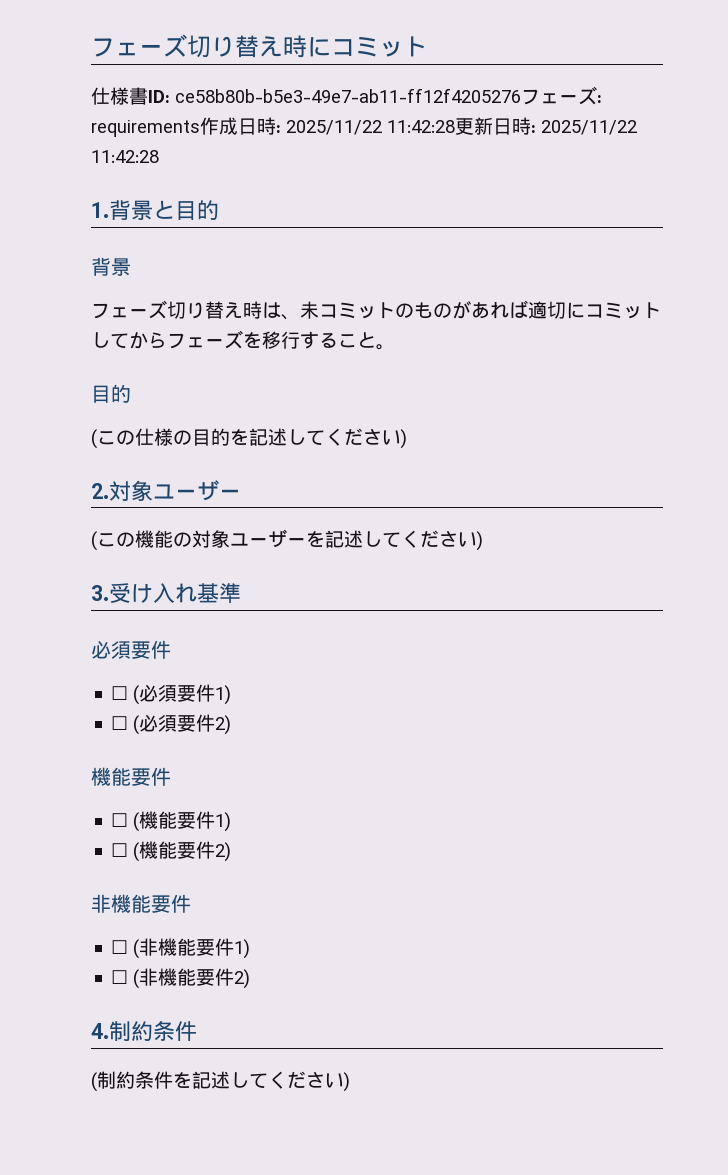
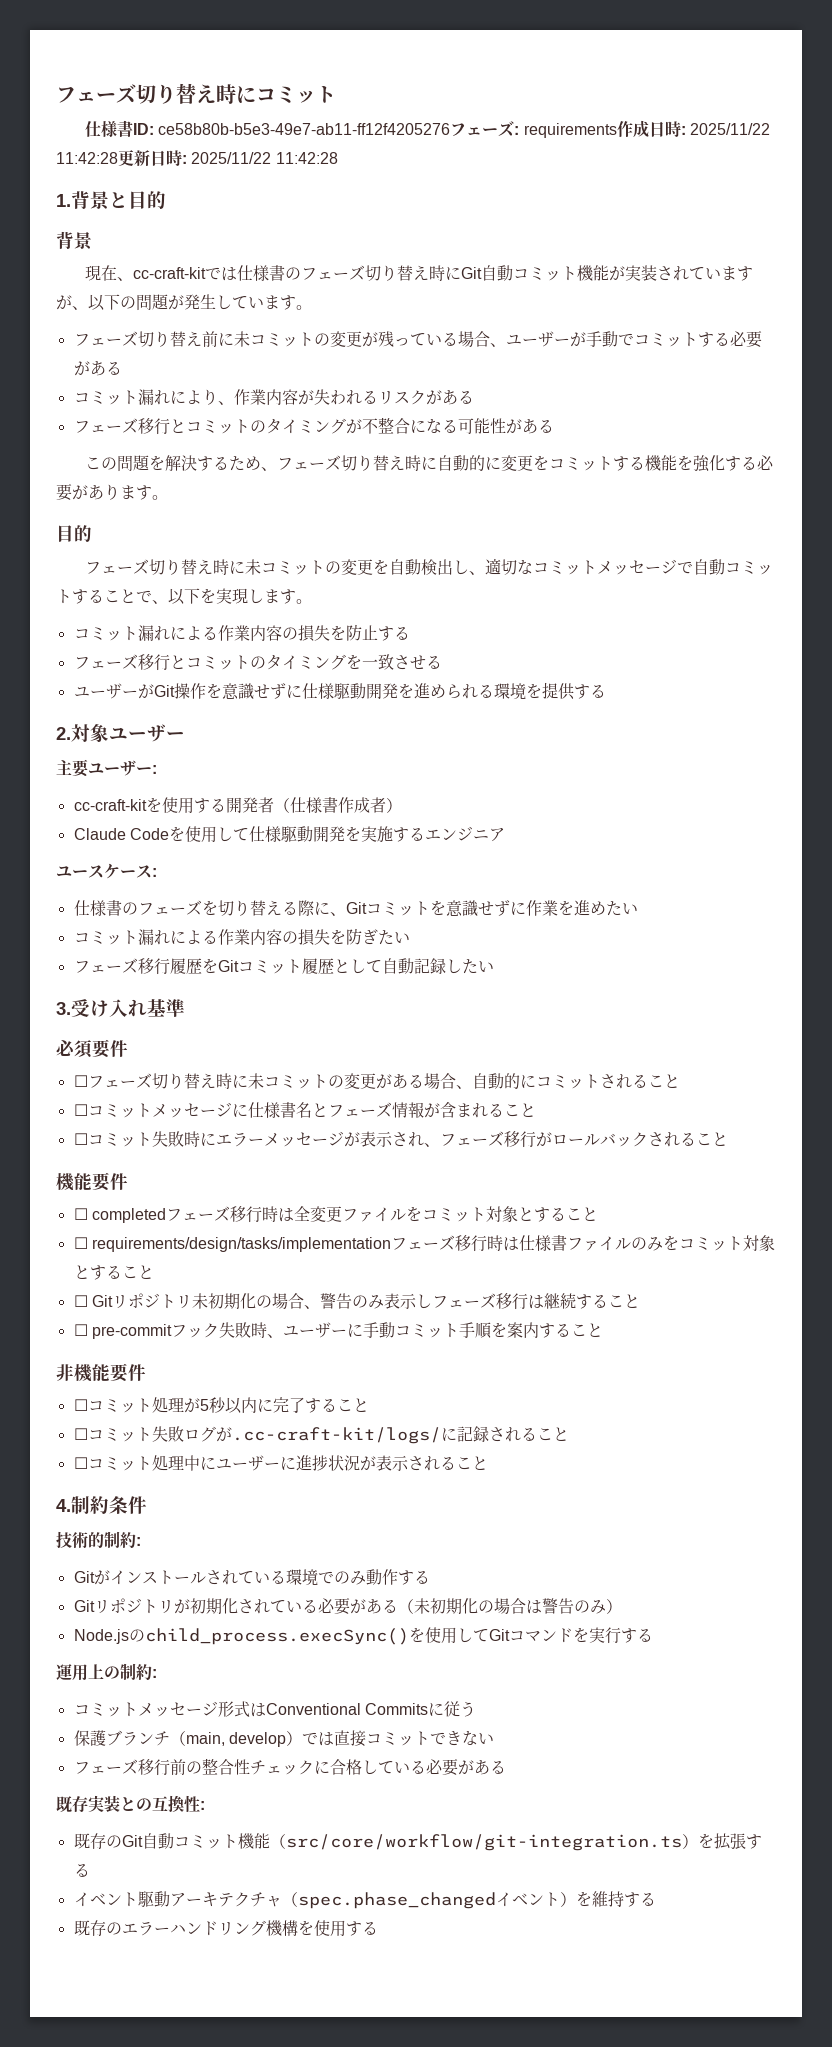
- フェーズ切り替え時は、未コミットのものがあれば適切にコミットしてからフェーズを移行すること。
+ 現在、cc-craft-kitでは仕様書のフェーズ切り替え時にGit自動コミット機能が実装されていますが、以下の問題が発生しています。
+ フェーズ切り替え前に未コミットの変更が残っている場合、ユーザーが手動でコミットする必要がある
+ コミット漏れにより、作業内容が失われるリスクがある
+ フェーズ移行とコミットのタイミングが不整合になる可能性がある
+ この問題を解決するため、フェーズ切り替え時に自動的に変更をコミットする機能を強化する必要があります。
  目的
- (この仕様の目的を記述してください)
+ フェーズ切り替え時に未コミットの変更を自動検出し、適切なコミットメッセージで自動コミットすることで、以下を実現します。
+ コミット漏れによる作業内容の損失を防止する
+ フェーズ移行とコミットのタイミングを一致させる
+ ユーザーがGit操作を意識せずに仕様駆動開発を進められる環境を提供する
  2.対象ユーザー
- (この機能の対象ユーザーを記述してください)
+ 主要ユーザー:
+ cc-craft-kitを使用する開発者（仕様書作成者）
+ Claude Codeを使用して仕様駆動開発を実施するエンジニア
+ ユースケース:
+ 仕様書のフェーズを切り替える際に、Gitコミットを意識せずに作業を進めたい
+ コミット漏れによる作業内容の損失を防ぎたい
+ フェーズ移行履歴をGitコミット履歴として自動記録したい
- ☐ (必須要件1)
- ☐ (必須要件2)
+ ☐フェーズ切り替え時に未コミットの変更がある場合、自動的にコミットされること
+ ☐コミットメッセージに仕様書名とフェーズ情報が含まれること
+ ☐コミット失敗時にエラーメッセージが表示され、フェーズ移行がロールバックされること
  機能要件
- ☐ (機能要件1)
- ☐ (機能要件2)
+ ☐ completedフェーズ移行時は全変更ファイルをコミット対象とすること
+ ☐ requirements/design/tasks/implementationフェーズ移行時は仕様書ファイルのみをコミット対象とすること
+ ☐ Gitリポジトリ未初期化の場合、警告のみ表示しフェーズ移行は継続すること
+ ☐ pre-commitフック失敗時、ユーザーに手動コミット手順を案内すること
  非機能要件
- ☐ (非機能要件1)
- ☐ (非機能要件2)
+ ☐コミット処理が5秒以内に完了すること
+ ☐コミット失敗ログが.cc-craft-kit/logs/に記録されること
+ ☐コミット処理中にユーザーに進捗状況が表示されること
  4.制約条件
- (制約条件を記述してください)
+ 技術的制約:
+ Gitがインストールされている環境でのみ動作する
+ Gitリポジトリが初期化されている必要がある（未初期化の場合は警告のみ）
+ Node.jsのchild_process.execSync()を使用してGitコマンドを実行する
+ 運用上の制約:
+ コミットメッセージ形式はConventional Commitsに従う
+ 保護ブランチ（main, develop）では直接コミットできない
+ フェーズ移行前の整合性チェックに合格している必要がある
+ 既存実装との互換性:
+ 既存のGit自動コミット機能（src/core/workflow/git-integration.ts）を拡張する
+ イベント駆動アーキテクチャ（spec.phase_changedイベント）を維持する
+ 既存のエラーハンドリング機構を使用する

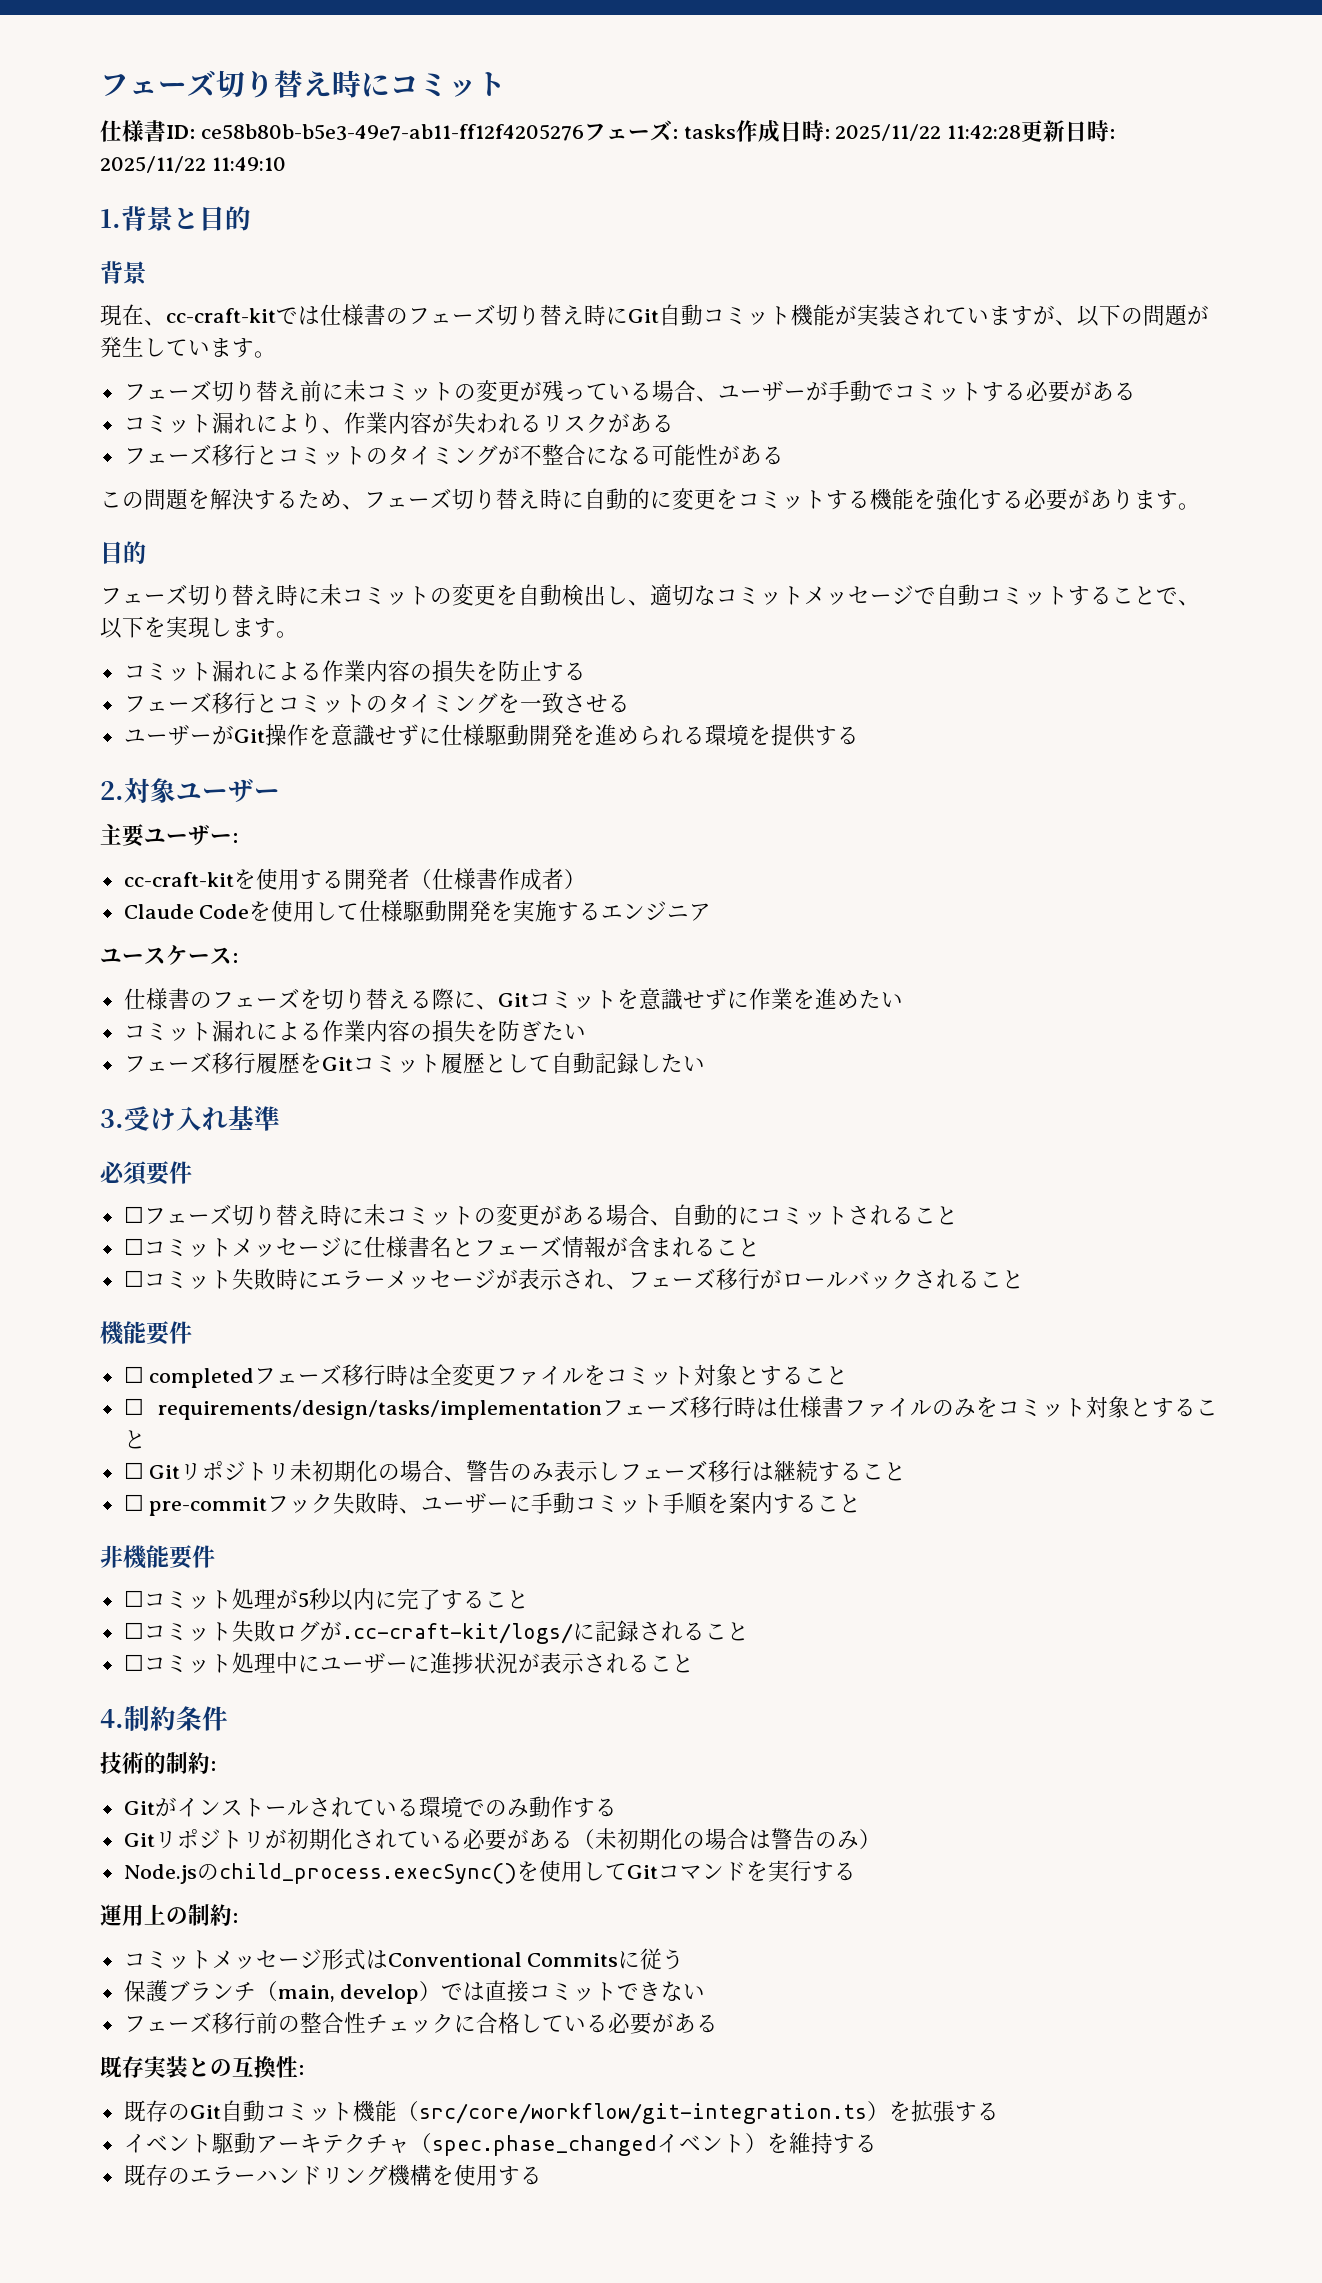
- 仕様書ID: ce58b80b-b5e3-49e7-ab11-ff12f4205276フェーズ: requirements作成日時: 2025/11/22 11:42:28更新日時: 2025/11/22 11:42:28
+ 仕様書ID: ce58b80b-b5e3-49e7-ab11-ff12f4205276フェーズ: tasks作成日時: 2025/11/22 11:42:28更新日時: 2025/11/22 11:49:10

